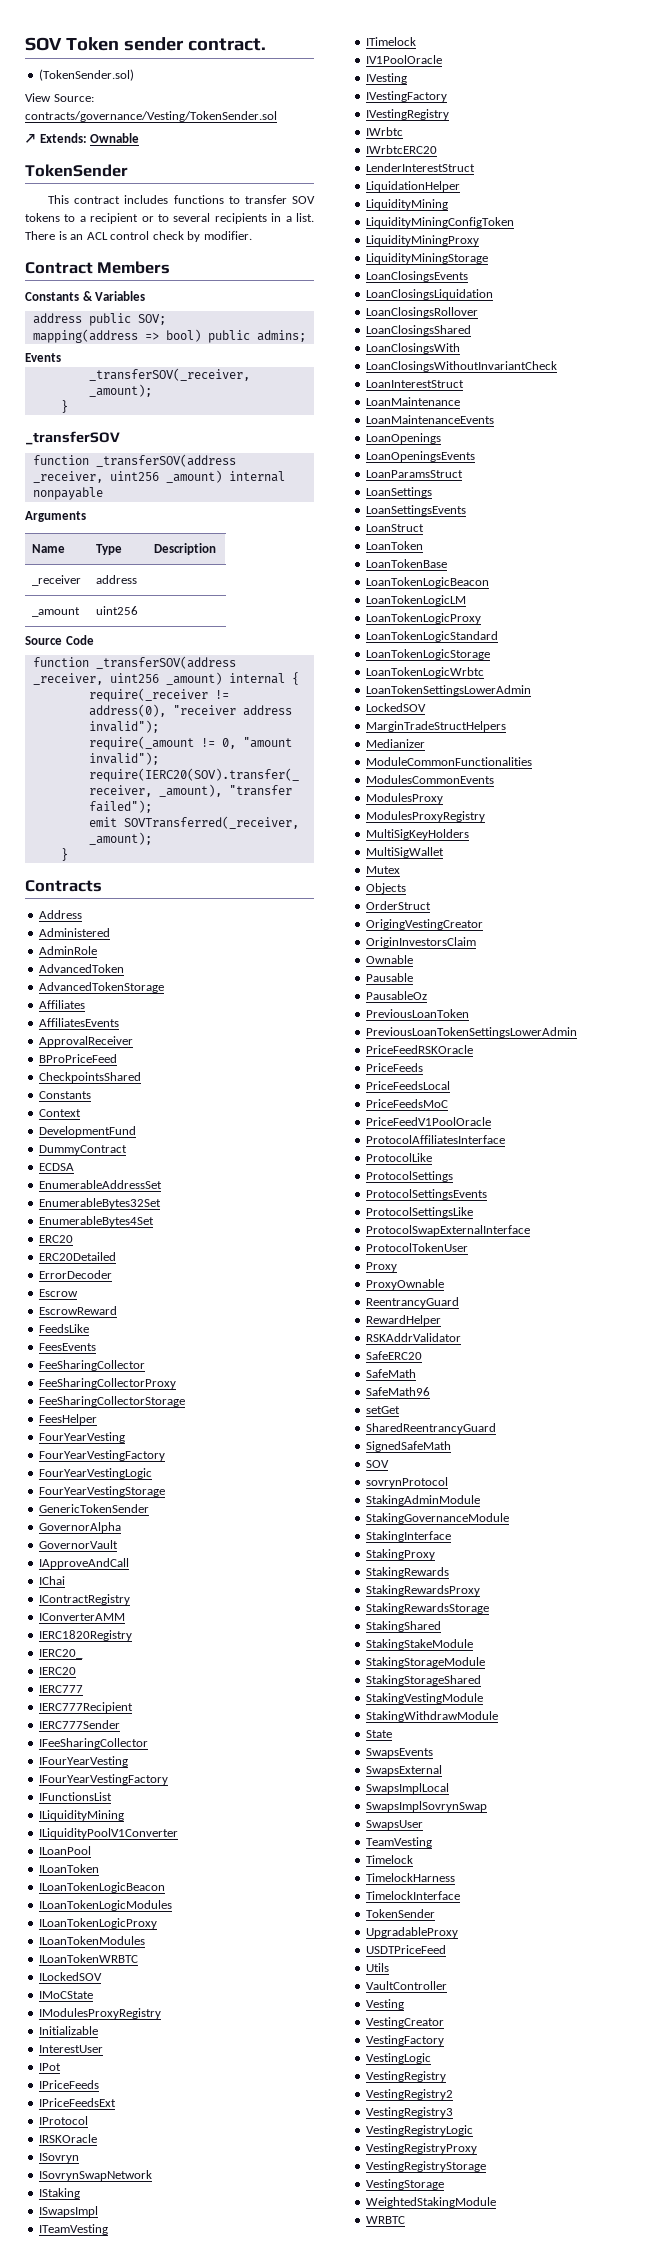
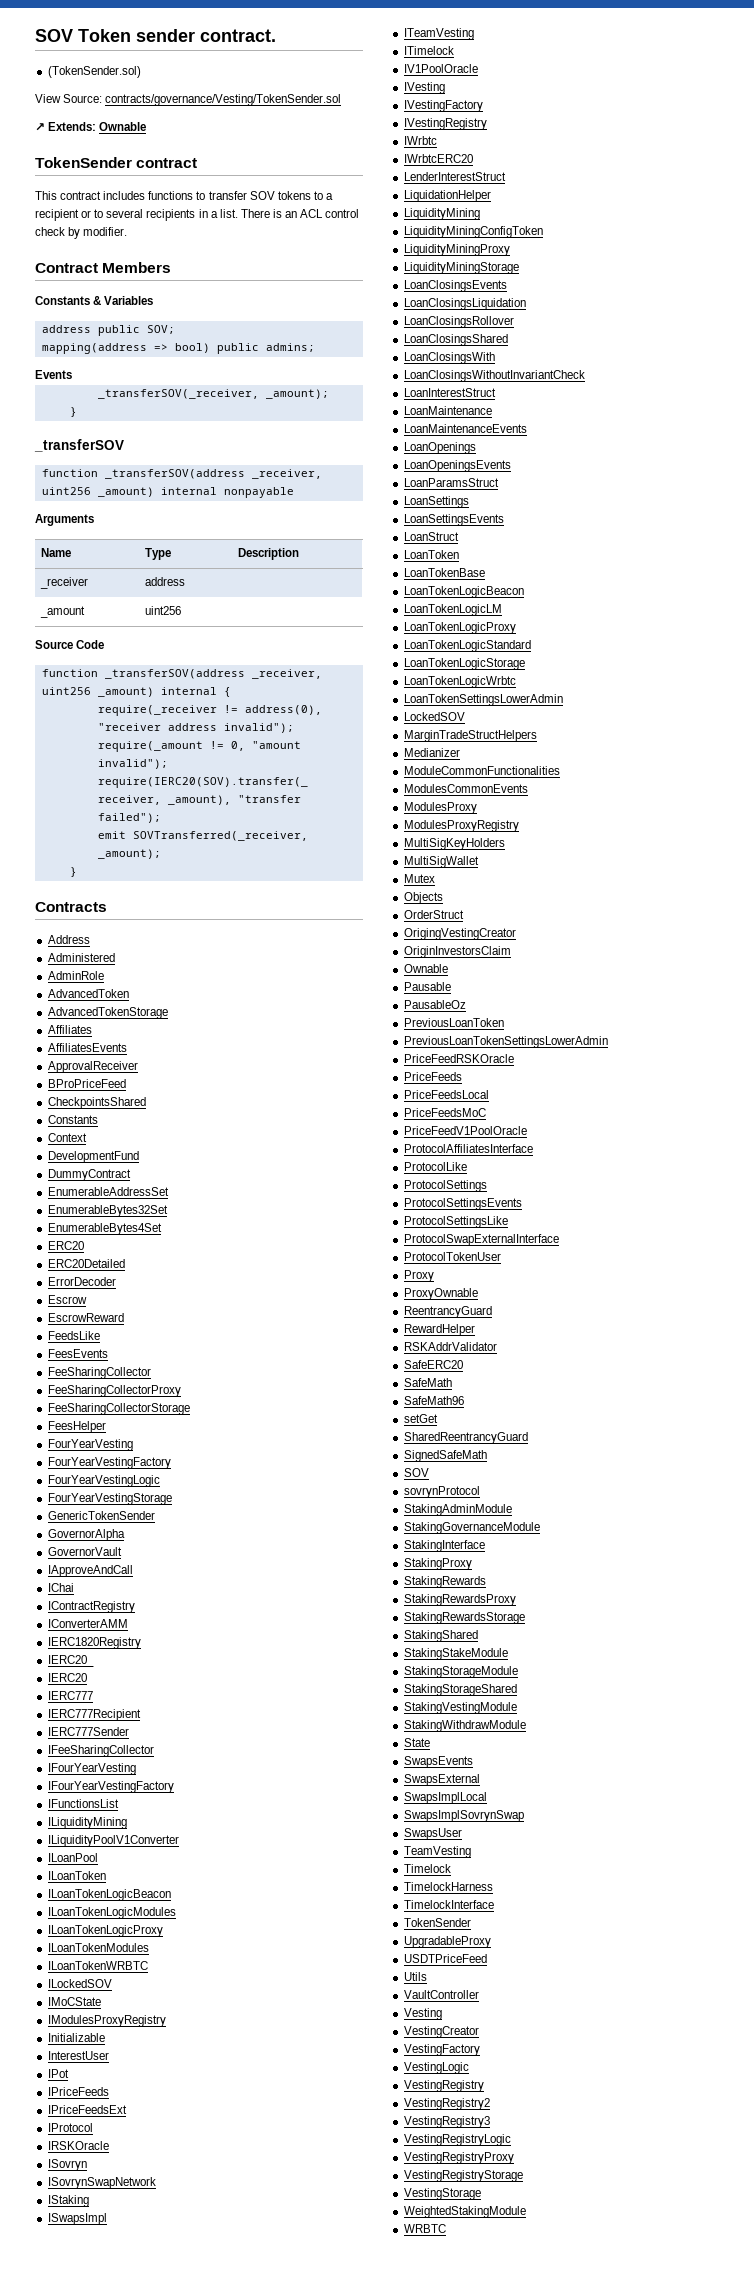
  ↗ Extends: Ownable
- TokenSender
+ TokenSender contract
- ECDSA

